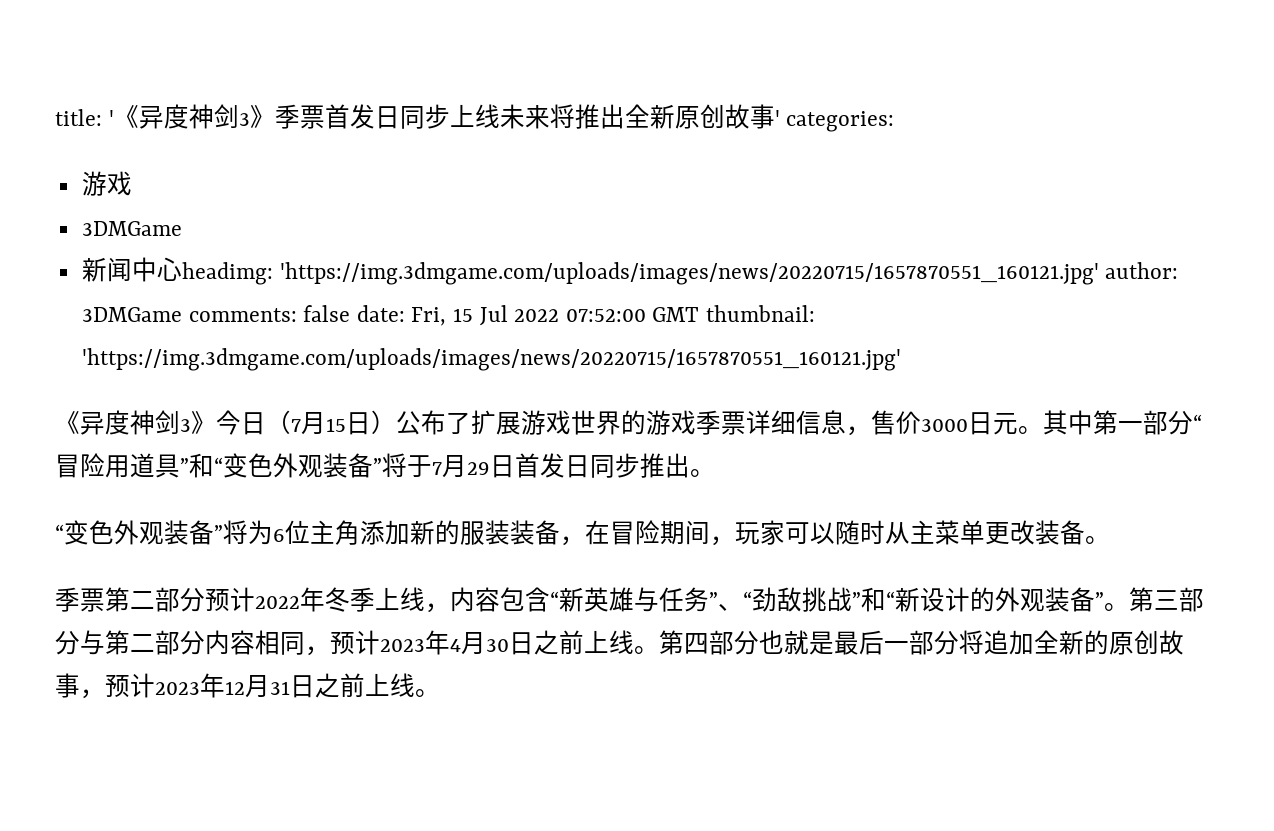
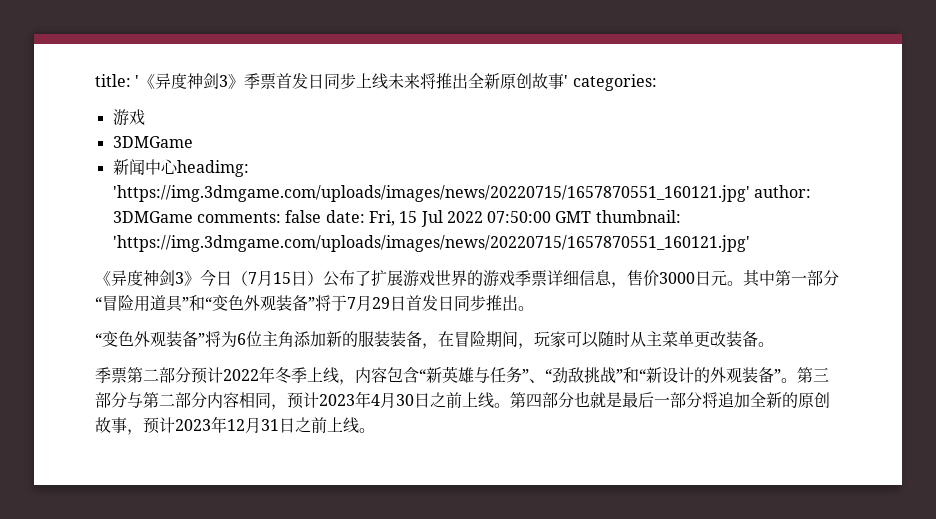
- 新闻中心headimg: 'https://img.3dmgame.com/uploads/images/news/20220715/1657870551_160121.jpg' author: 3DMGame comments: false date: Fri, 15 Jul 2022 07:52:00 GMT thumbnail: 'https://img.3dmgame.com/uploads/images/news/20220715/1657870551_160121.jpg'
+ 新闻中心headimg: 'https://img.3dmgame.com/uploads/images/news/20220715/1657870551_160121.jpg' author: 3DMGame comments: false date: Fri, 15 Jul 2022 07:50:00 GMT thumbnail: 'https://img.3dmgame.com/uploads/images/news/20220715/1657870551_160121.jpg'

